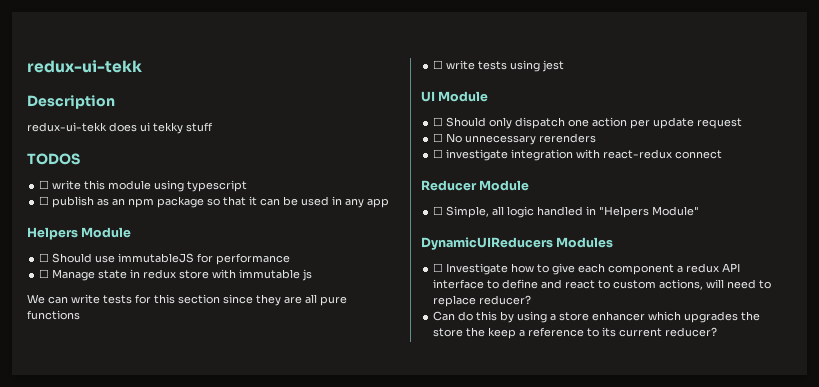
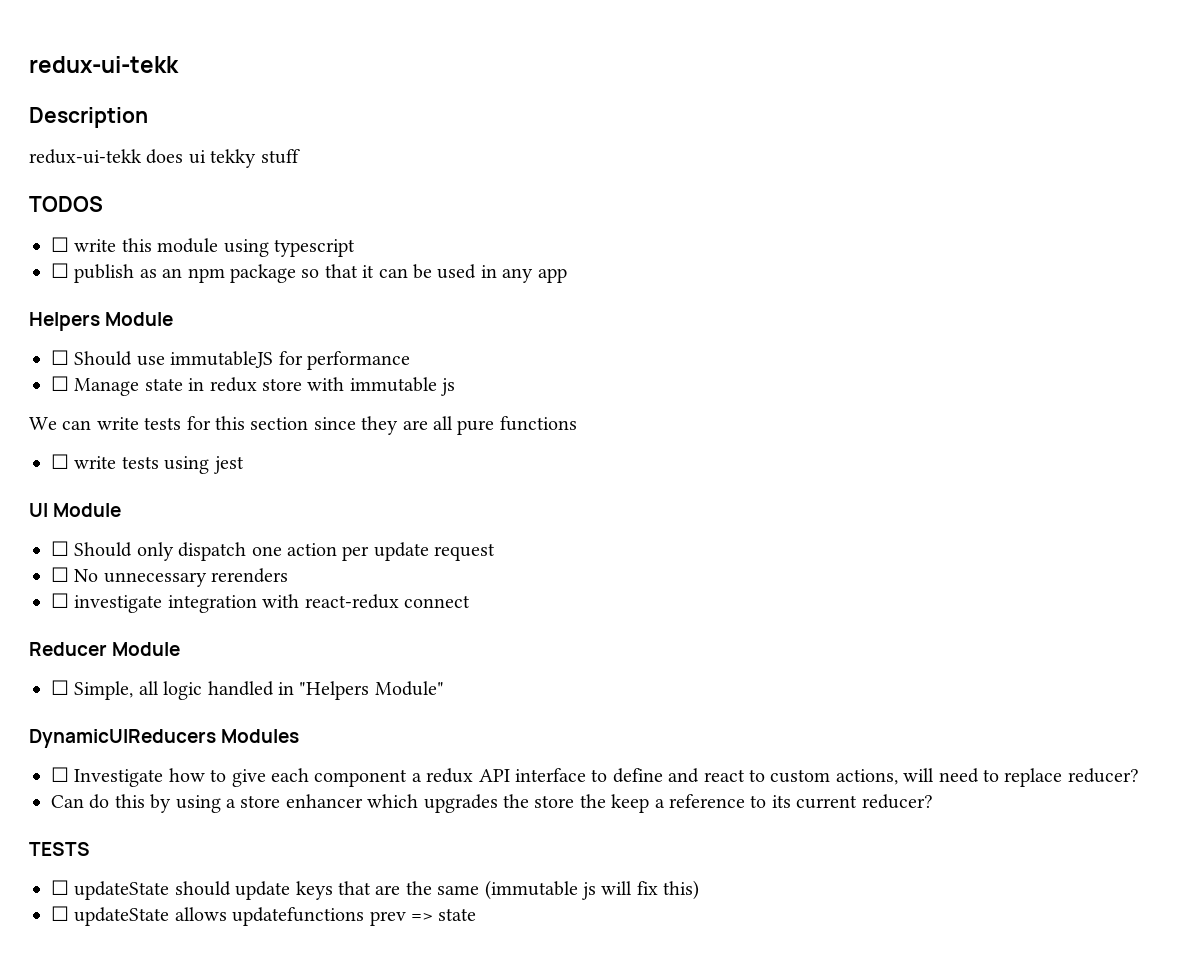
+ TESTS
+ ☐ updateState should update keys that are the same (immutable js will fix this)
+ ☐ updateState allows updatefunctions prev => state

